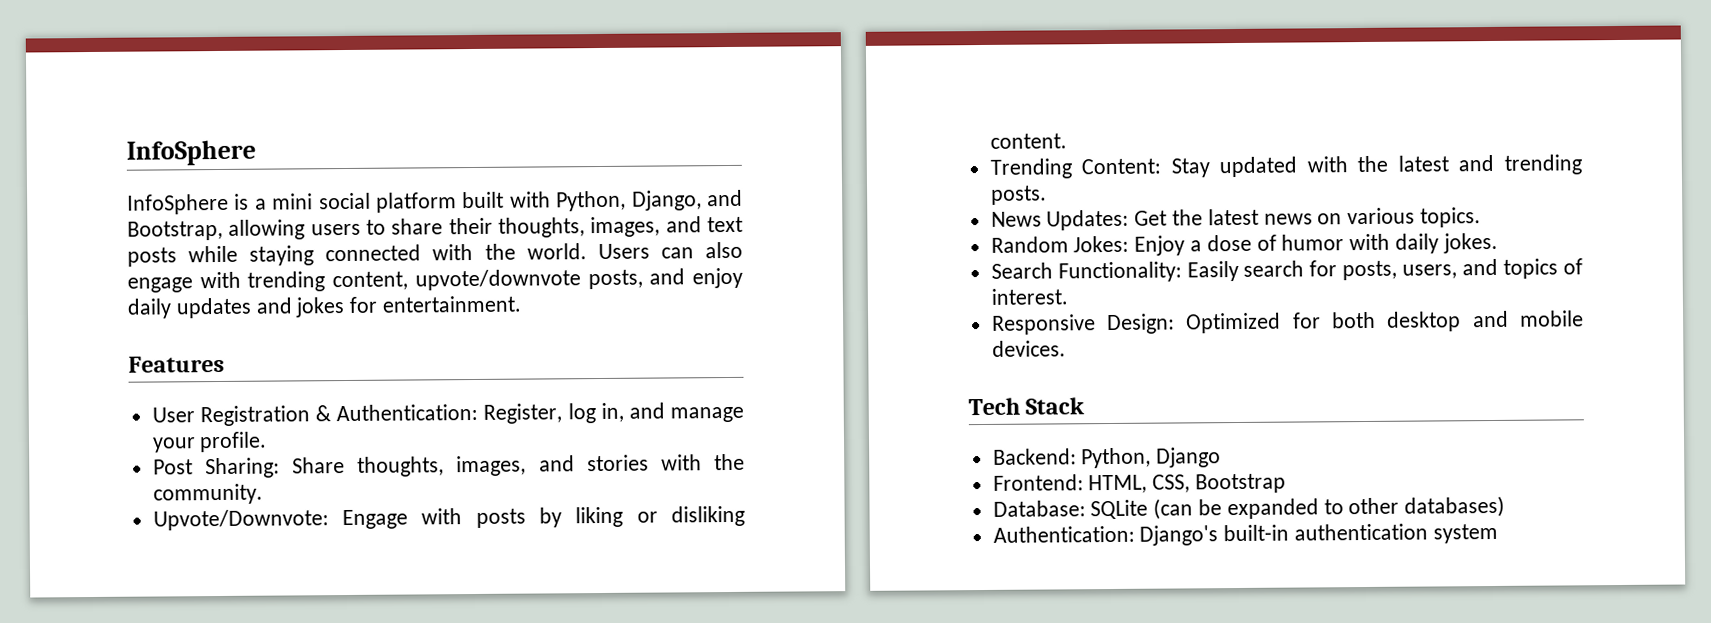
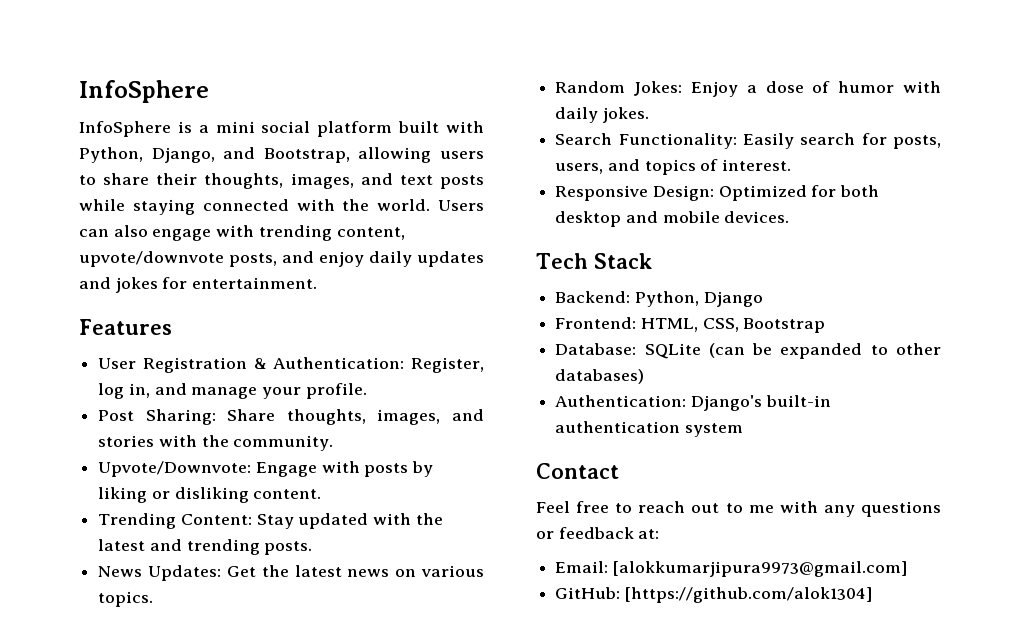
+ Contact
+ Feel free to reach out to me with any questions or feedback at:
+ Email: [alokkumarjipura9973@gmail.com]
+ GitHub: [https://github.com/alok1304]

